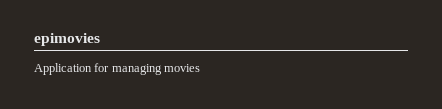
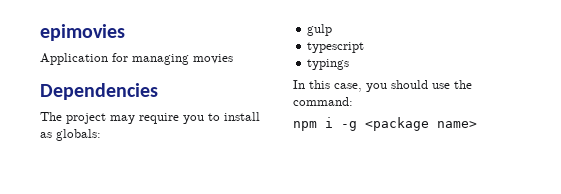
+ Dependencies
+ The project may require you to install as globals:
+ gulp
+ typescript
+ typings
+ In this case, you should use the command:
+ npm i -g <package name>

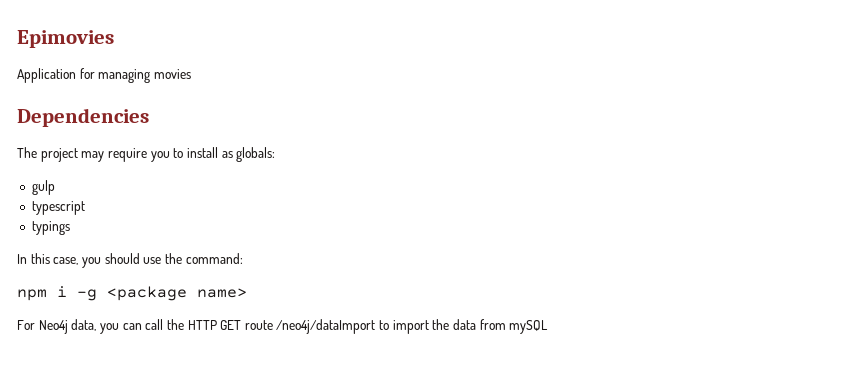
- epimovies
+ Epimovies
+ For Neo4j data, you can call the HTTP GET route /neo4j/dataImport to import the data from mySQL

